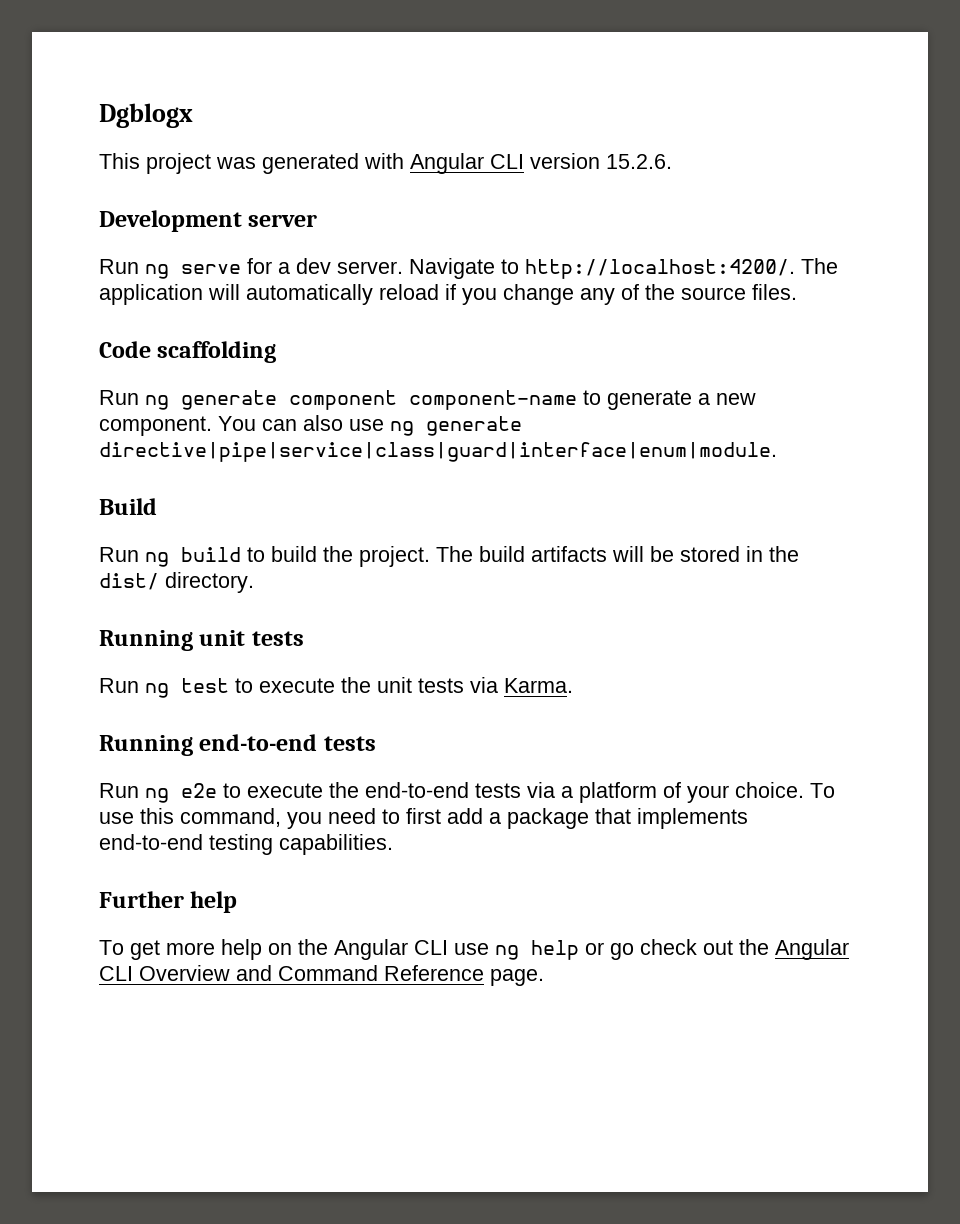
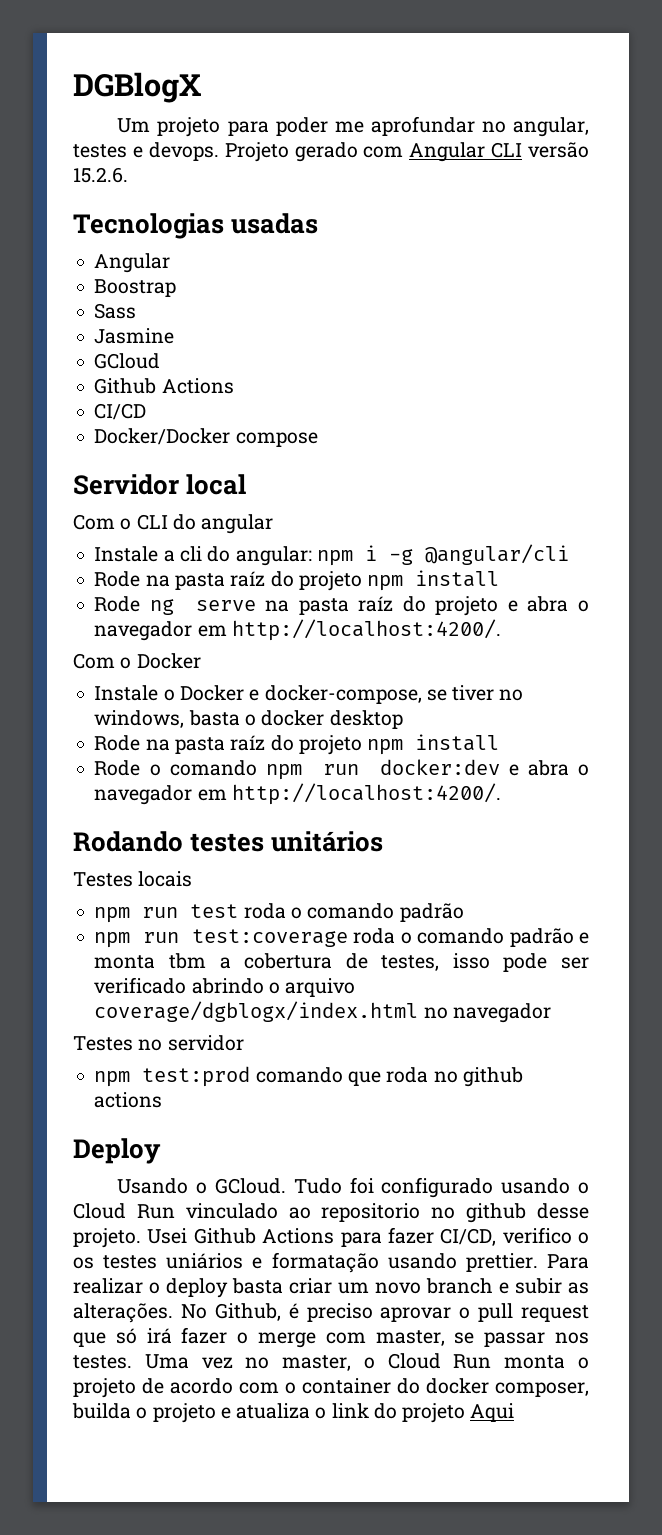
- Dgblogx
- This project was generated with Angular CLI version 15.2.6.
+ DGBlogX
+ Um projeto para poder me aprofundar no angular, testes e devops. Projeto gerado com Angular CLI versão 15.2.6.
- Development server
- Run ng serve for a dev server. Navigate to http://localhost:4200/. The application will automatically reload if you change any of the source files.
- Code scaffolding
- Run ng generate component component-name to generate a new component. You can also use ng generate directive|pipe|service|class|guard|interface|enum|module.
- Build
- Run ng build to build the project. The build artifacts will be stored in the dist/ directory.
- Running unit tests
- Run ng test to execute the unit tests via Karma.
- Running end-to-end tests
- Run ng e2e to execute the end-to-end tests via a platform of your choice. To use this command, you need to first add a package that implements end-to-end testing capabilities.
- Further help
- To get more help on the Angular CLI use ng help or go check out the Angular CLI Overview and Command Reference page.
+ Tecnologias usadas
+ Angular
+ Boostrap
+ Sass
+ Jasmine
+ GCloud
+ Github Actions
+ CI/CD
+ Docker/Docker compose
+ Servidor local
+ Com o CLI do angular
+ Instale a cli do angular: npm i -g @angular/cli
+ Rode na pasta raíz do projeto npm install
+ Rode ng serve na pasta raíz do projeto e abra o navegador em http://localhost:4200/.
+ Com o Docker
+ Instale o Docker e docker-compose, se tiver no windows, basta o docker desktop
+ Rode na pasta raíz do projeto npm install
+ Rode o comando npm run docker:dev e abra o navegador em http://localhost:4200/.
+ Rodando testes unitários
+ Testes locais
+ npm run test roda o comando padrão
+ npm run test:coverage roda o comando padrão e monta tbm a cobertura de testes, isso pode ser verificado abrindo o arquivo coverage/dgblogx/index.html no navegador
+ Testes no servidor
+ npm test:prod comando que roda no github actions
+ Deploy
+ Usando o GCloud. Tudo foi configurado usando o Cloud Run vinculado ao repositorio no github desse projeto. Usei Github Actions para fazer CI/CD, verifico o os testes uniários e formatação usando prettier. Para realizar o deploy basta criar um novo branch e subir as alterações. No Github, é preciso aprovar o pull request que só irá fazer o merge com master, se passar nos testes. Uma vez no master, o Cloud Run monta o projeto de acordo com o container do docker composer, builda o projeto e atualiza o link do projeto Aqui

